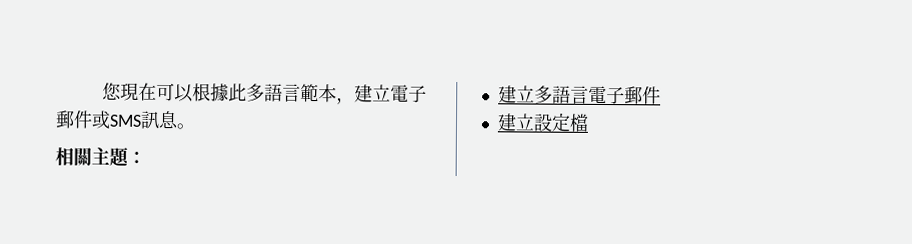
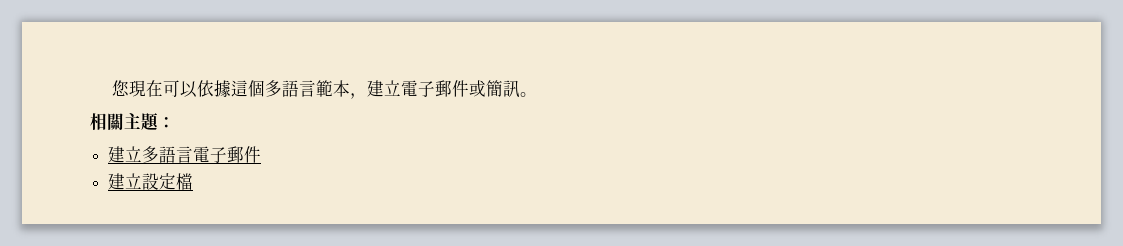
- 您現在可以根據此多語言範本，建立電子郵件或SMS訊息。
+ 您現在可以依據這個多語言範本，建立電子郵件或簡訊。

